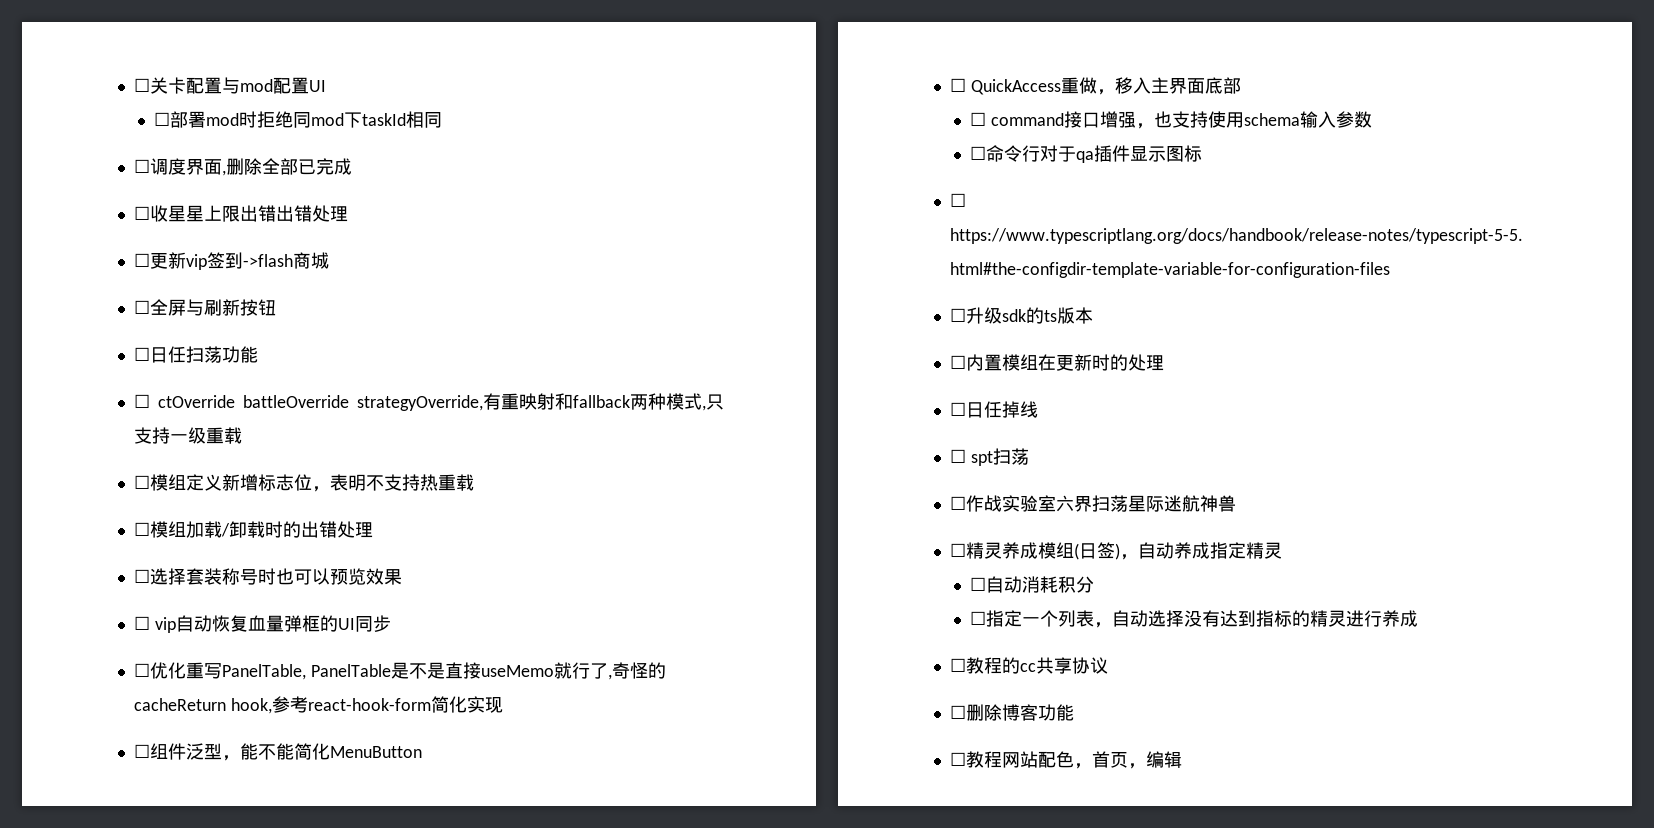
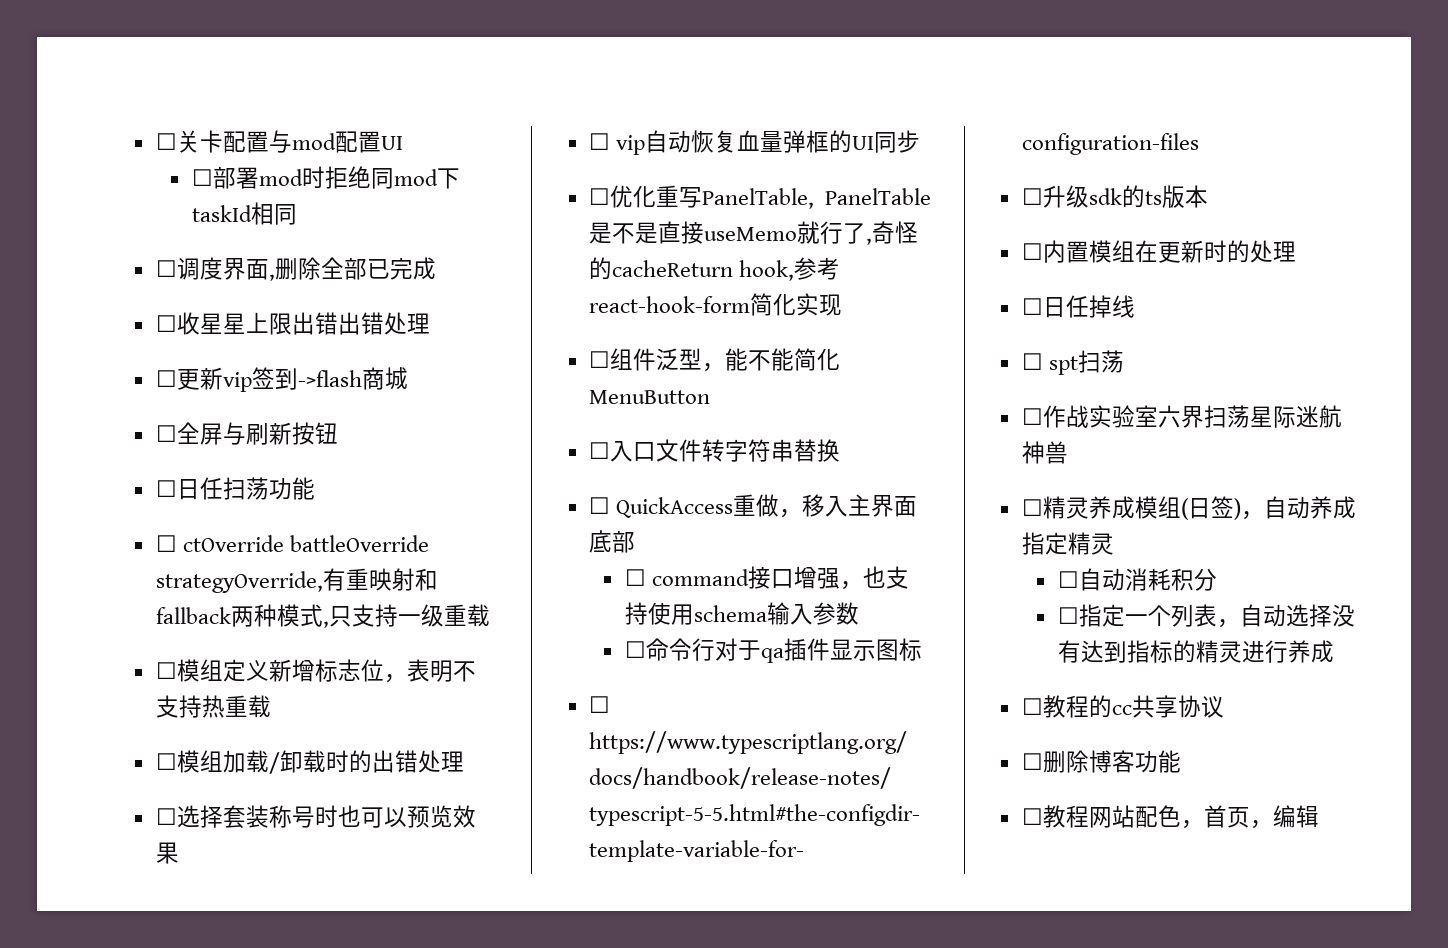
+ ☐入口文件转字符串替换

